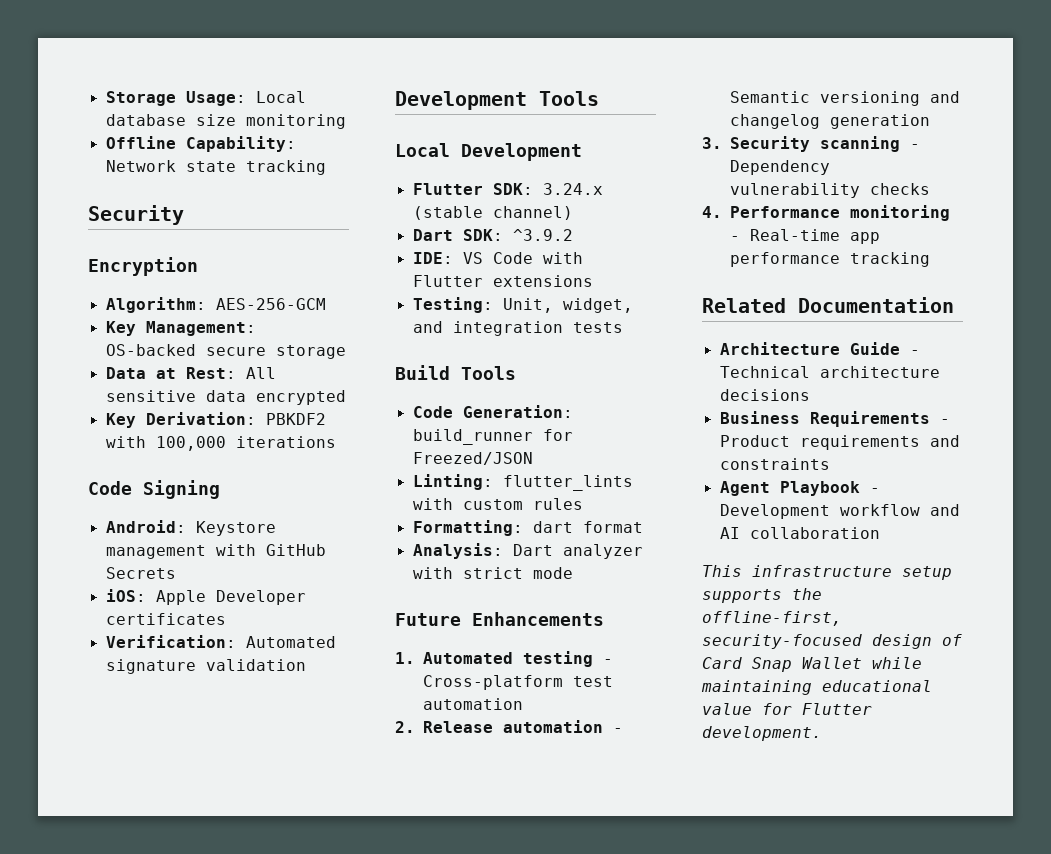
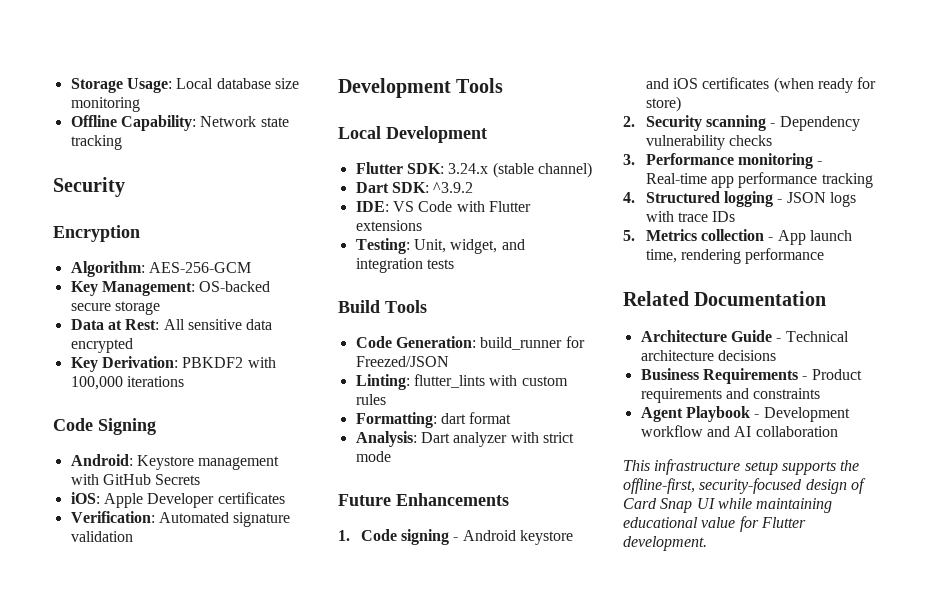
- 1. Automated testing - Cross-platform test automation
- 2. Release automation - Semantic versioning and changelog generation
- 3. Security scanning - Dependency vulnerability checks
+ 1. Code signing - Android keystore and iOS certificates (when ready for store)
+ 2. Security scanning - Dependency vulnerability checks
- 4. Performance monitoring - Real-time app performance tracking
+ 3. Performance monitoring - Real-time app performance tracking
+ 4. Structured logging - JSON logs with trace IDs
+ 5. Metrics collection - App launch time, rendering performance
- This infrastructure setup supports the offline-first, security-focused design of Card Snap Wallet while maintaining educational value for Flutter development.
+ This infrastructure setup supports the offline-first, security-focused design of Card Snap UI while maintaining educational value for Flutter development.

